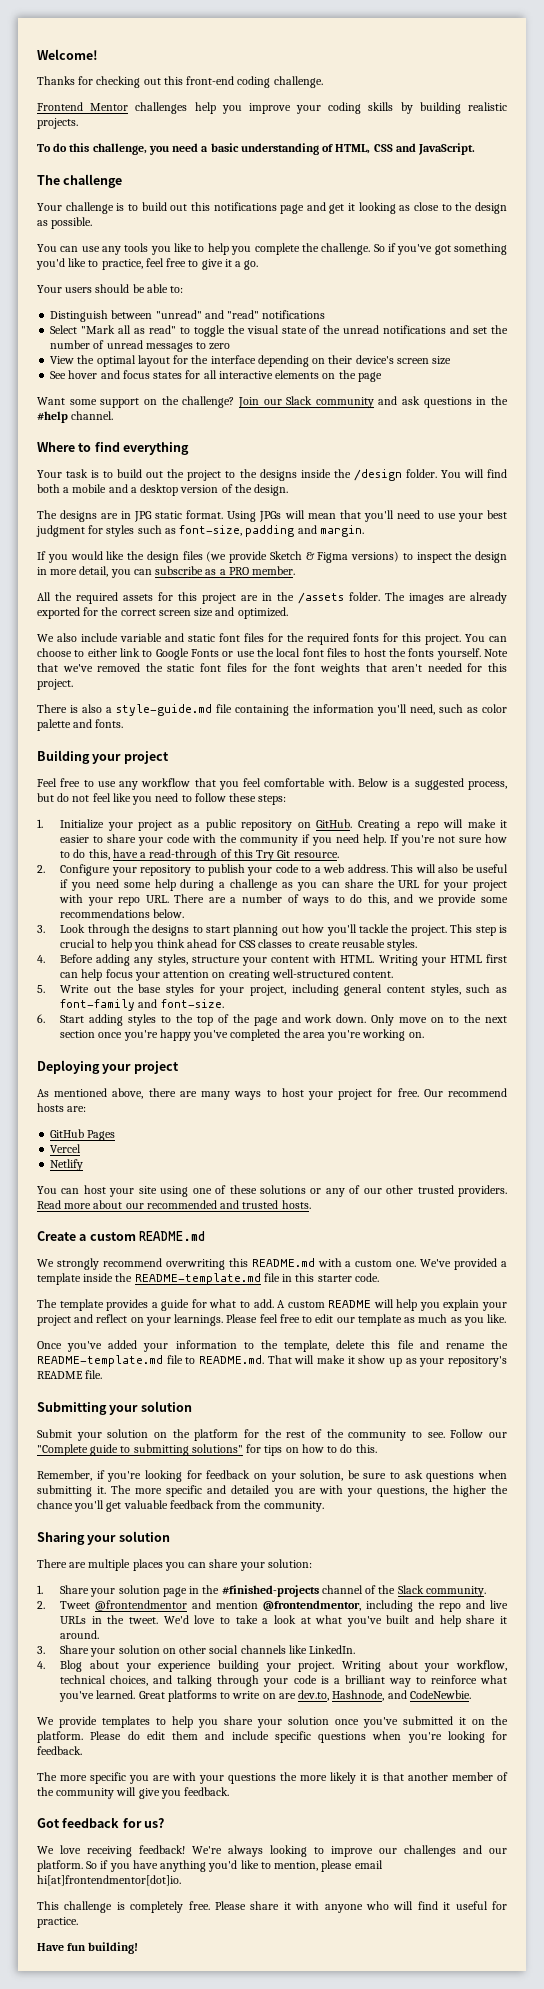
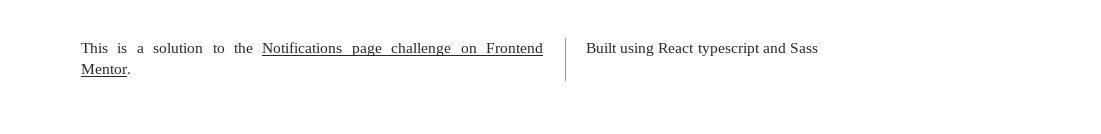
- Welcome!
- Thanks for checking out this front-end coding challenge.
- Frontend Mentor challenges help you improve your coding skills by building realistic projects.
- To do this challenge, you need a basic understanding of HTML, CSS and JavaScript.
- The challenge
- Your challenge is to build out this notifications page and get it looking as close to the design as possible.
- You can use any tools you like to help you complete the challenge. So if you've got something you'd like to practice, feel free to give it a go.
- Your users should be able to:
- Distinguish between "unread" and "read" notifications
- Select "Mark all as read" to toggle the visual state of the unread notifications and set the number of unread messages to zero
- View the optimal layout for the interface depending on their device's screen size
- See hover and focus states for all interactive elements on the page
- Want some support on the challenge? Join our Slack community and ask questions in the #help channel.
- Where to find everything
- Your task is to build out the project to the designs inside the /design folder. You will find both a mobile and a desktop version of the design.
- The designs are in JPG static format. Using JPGs will mean that you'll need to use your best judgment for styles such as font-size, padding and margin.
- If you would like the design files (we provide Sketch & Figma versions) to inspect the design in more detail, you can subscribe as a PRO member.
- All the required assets for this project are in the /assets folder. The images are already exported for the correct screen size and optimized.
- We also include variable and static font files for the required fonts for this project. You can choose to either link to Google Fonts or use the local font files to host the fonts yourself. Note that we've removed the static font files for the font weights that aren't needed for this project.
- There is also a style-guide.md file containing the information you'll need, such as color palette and fonts.
- Building your project
- Feel free to use any workflow that you feel comfortable with. Below is a suggested process, but do not feel like you need to follow these steps:
- 1. Initialize your project as a public repository on GitHub. Creating a repo will make it easier to share your code with the community if you need help. If you're not sure how to do this, have a read-through of this Try Git resource.
- 2. Configure your repository to publish your code to a web address. This will also be useful if you need some help during a challenge as you can share the URL for your project with your repo URL. There are a number of ways to do this, and we provide some recommendations below.
- 3. Look through the designs to start planning out how you'll tackle the project. This step is crucial to help you think ahead for CSS classes to create reusable styles.
- 4. Before adding any styles, structure your content with HTML. Writing your HTML first can help focus your attention on creating well-structured content.
- 5. Write out the base styles for your project, including general content styles, such as font-family and font-size.
- 6. Start adding styles to the top of the page and work down. Only move on to the next section once you're happy you've completed the area you're working on.
- Deploying your project
- As mentioned above, there are many ways to host your project for free. Our recommend hosts are:
- GitHub Pages
- Vercel
- Netlify
- You can host your site using one of these solutions or any of our other trusted providers. Read more about our recommended and trusted hosts.
- Create a custom README.md
- We strongly recommend overwriting this README.md with a custom one. We've provided a template inside the README-template.md file in this starter code.
- The template provides a guide for what to add. A custom README will help you explain your project and reflect on your learnings. Please feel free to edit our template as much as you like.
- Once you've added your information to the template, delete this file and rename the README-template.md file to README.md. That will make it show up as your repository's README file.
- Submitting your solution
- Submit your solution on the platform for the rest of the community to see. Follow our "Complete guide to submitting solutions" for tips on how to do this.
- Remember, if you're looking for feedback on your solution, be sure to ask questions when submitting it. The more specific and detailed you are with your questions, the higher the chance you'll get valuable feedback from the community.
- Sharing your solution
- There are multiple places you can share your solution:
- 1. Share your solution page in the #finished-projects channel of the Slack community.
- 2. Tweet @frontendmentor and mention @frontendmentor, including the repo and live URLs in the tweet. We'd love to take a look at what you've built and help share it around.
- 3. Share your solution on other social channels like LinkedIn.
- 4. Blog about your experience building your project. Writing about your workflow, technical choices, and talking through your code is a brilliant way to reinforce what you've learned. Great platforms to write on are dev.to, Hashnode, and CodeNewbie.
- We provide templates to help you share your solution once you've submitted it on the platform. Please do edit them and include specific questions when you're looking for feedback.
- The more specific you are with your questions the more likely it is that another member of the community will give you feedback.
- Got feedback for us?
- We love receiving feedback! We're always looking to improve our challenges and our platform. So if you have anything you'd like to mention, please email hi[at]frontendmentor[dot]io.
- This challenge is completely free. Please share it with anyone who will find it useful for practice.
- Have fun building!
+ This is a solution to the Notifications page challenge on Frontend Mentor.
+ Built using React typescript and Sass

